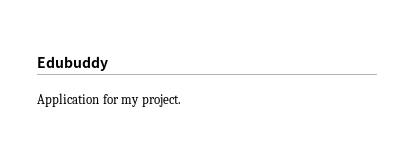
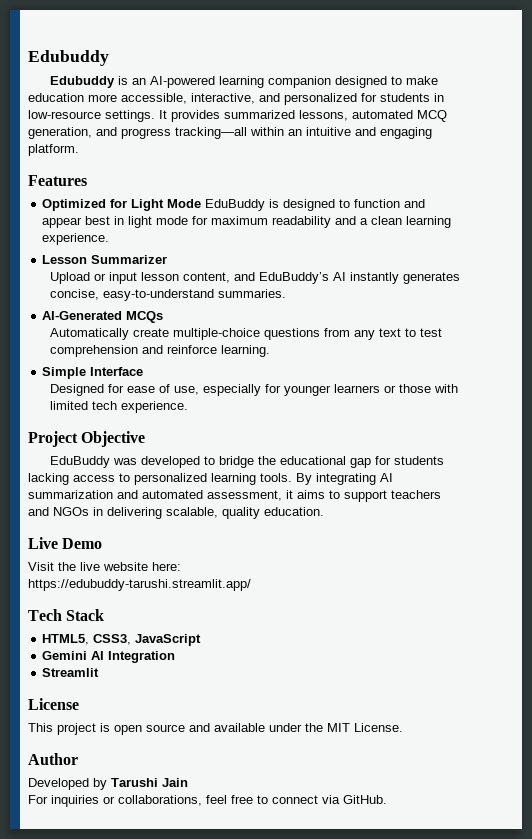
- Application for my project.
+ Edubuddy is an AI-powered learning companion designed to make education more accessible, interactive, and personalized for students in low-resource settings. It provides summarized lessons, automated MCQ generation, and progress tracking—all within an intuitive and engaging platform.
+ Features
+ Optimized for Light Mode EduBuddy is designed to function and appear best in light mode for maximum readability and a clean learning experience.
+ Lesson Summarizer
+ Upload or input lesson content, and EduBuddy’s AI instantly generates concise, easy-to-understand summaries.
+ AI-Generated MCQs
+ Automatically create multiple-choice questions from any text to test comprehension and reinforce learning.
+ Simple Interface
+ Designed for ease of use, especially for younger learners or those with limited tech experience.
+ Project Objective
+ EduBuddy was developed to bridge the educational gap for students lacking access to personalized learning tools. By integrating AI summarization and automated assessment, it aims to support teachers and NGOs in delivering scalable, quality education.
+ Live Demo
+ Visit the live website here:
+ https://edubuddy-tarushi.streamlit.app/
+ Tech Stack
+ HTML5, CSS3, JavaScript
+ Gemini AI Integration
+ Streamlit
+ License
+ This project is open source and available under the MIT License.
+ Author
+ Developed by Tarushi Jain
+ For inquiries or collaborations, feel free to connect via GitHub.

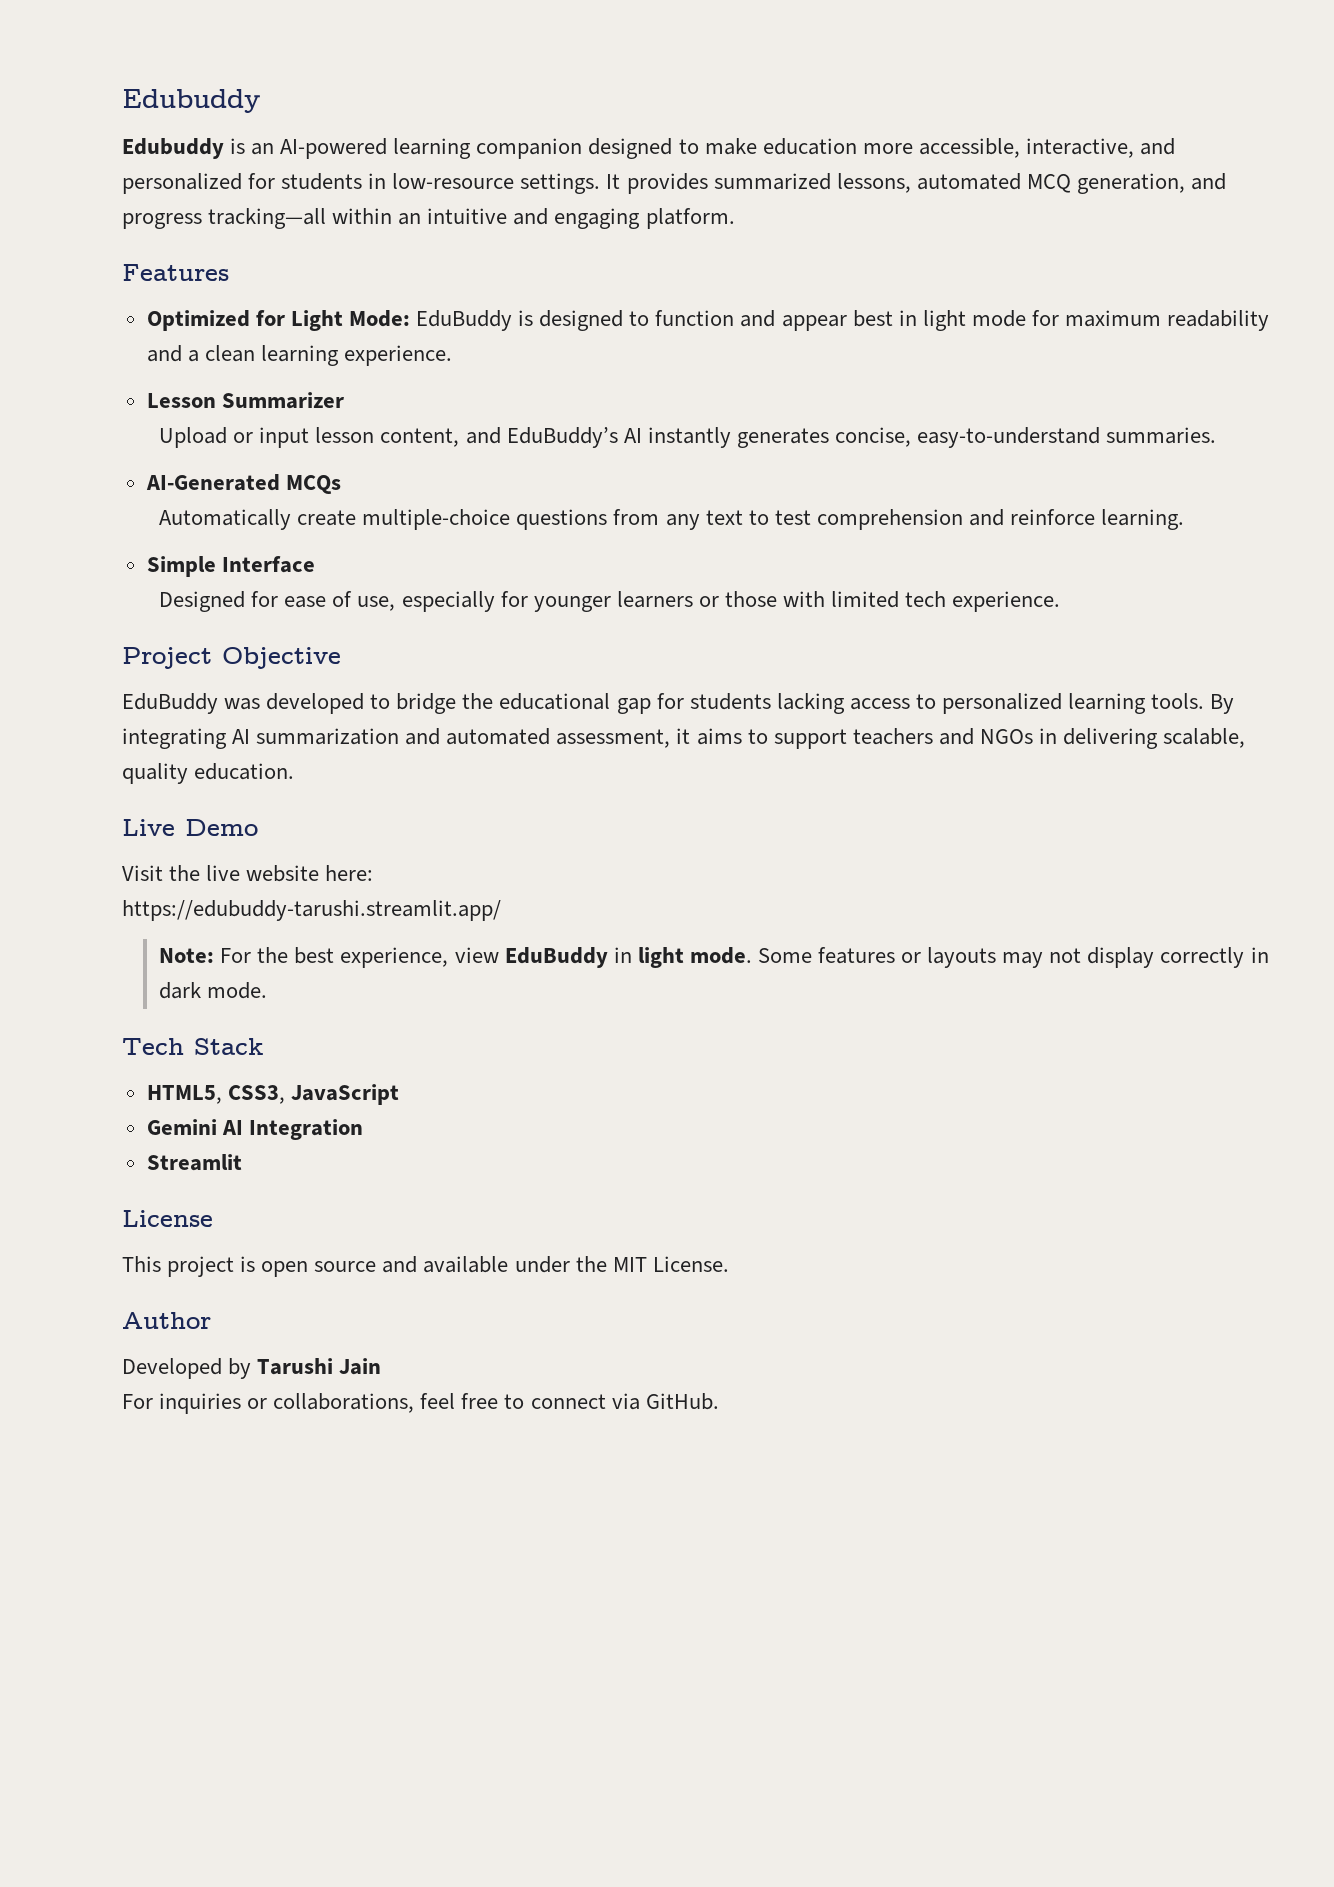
- Optimized for Light Mode EduBuddy is designed to function and appear best in light mode for maximum readability and a clean learning experience.
+ Optimized for Light Mode: EduBuddy is designed to function and appear best in light mode for maximum readability and a clean learning experience.
+ Note: For the best experience, view EduBuddy in light mode. Some features or layouts may not display correctly in dark mode.

